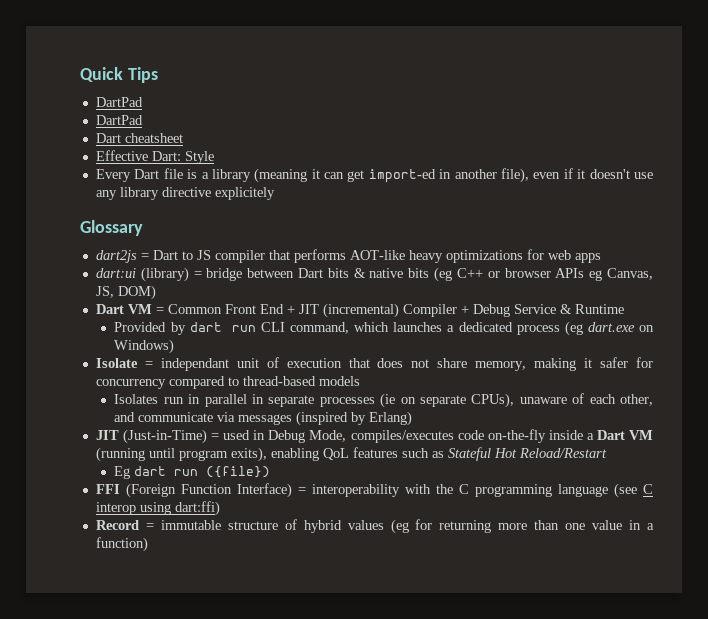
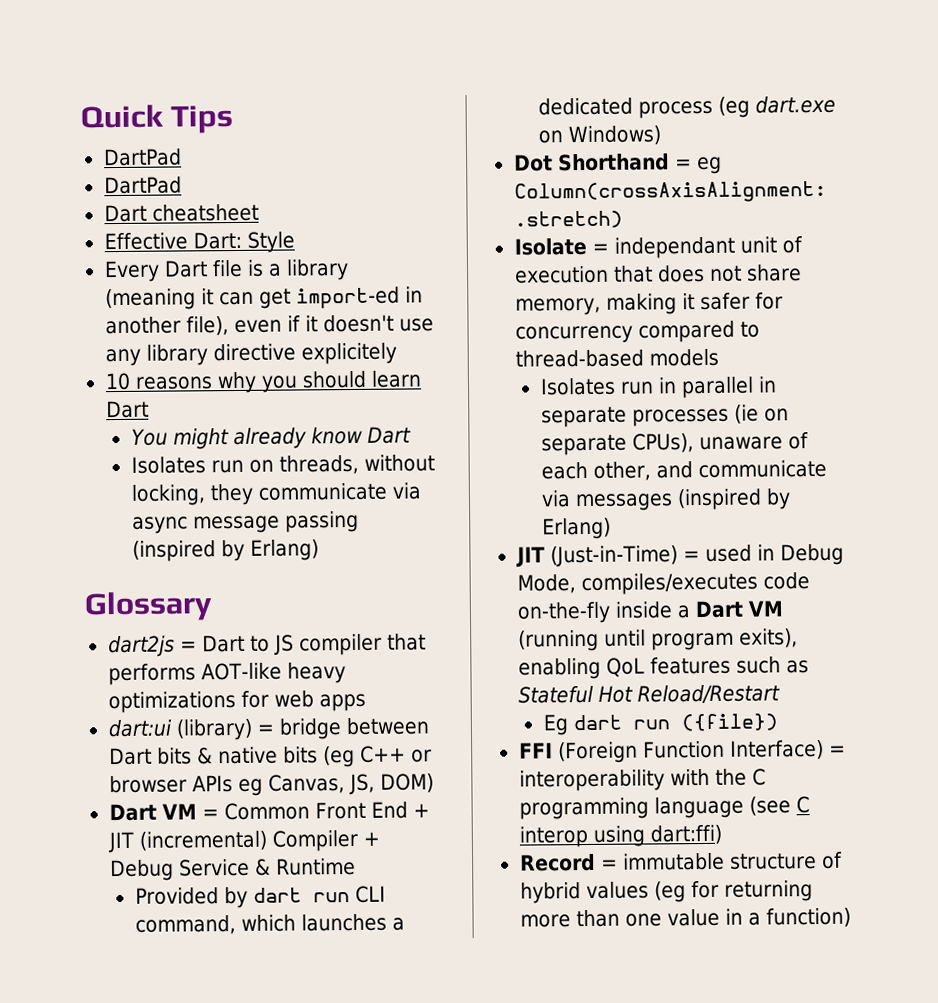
+ 10 reasons why you should learn Dart
+ You might already know Dart
+ Isolates run on threads, without locking, they communicate via async message passing (inspired by Erlang)
+ Dot Shorthand = eg Column(crossAxisAlignment: .stretch)

